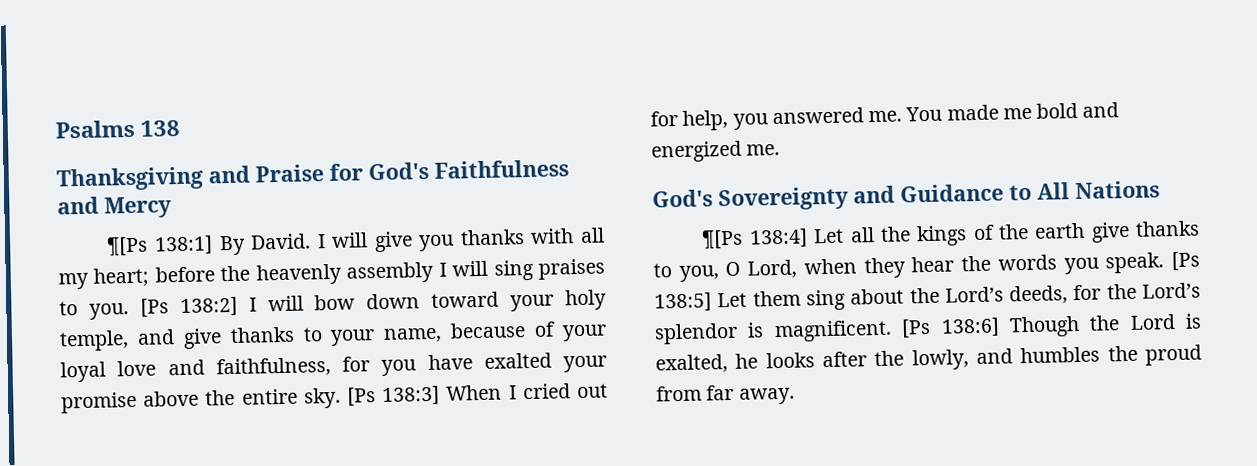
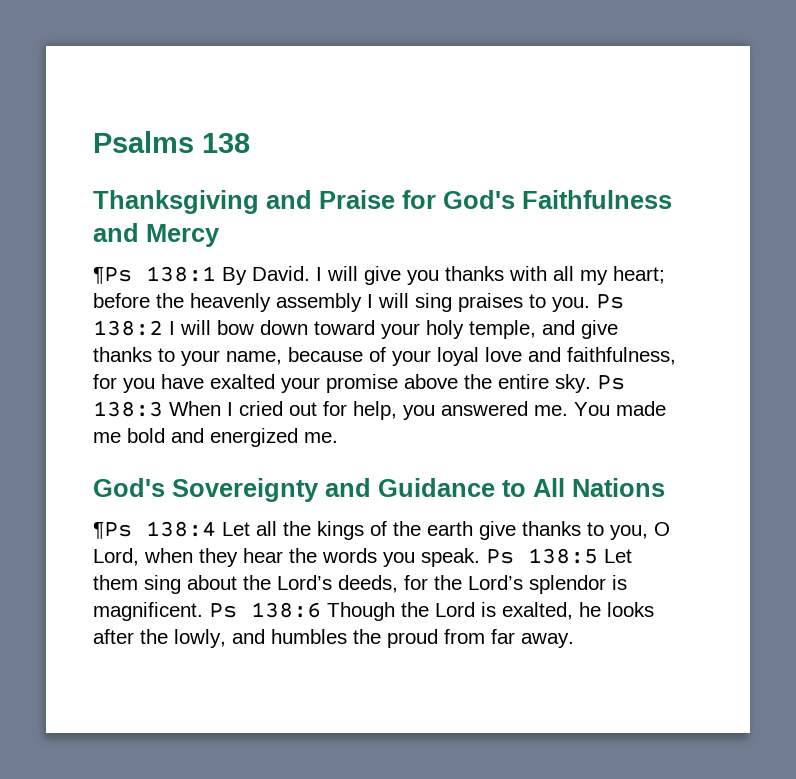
- ¶[Ps 138:1] By David.
+ ¶Ps 138:1 By David.
- [Ps 138:2] I will bow down toward your holy temple, and give thanks to your name, because of your loyal love and faithfulness, for you have exalted your promise above the entire sky.
+ Ps 138:2 I will bow down toward your holy temple, and give thanks to your name, because of your loyal love and faithfulness, for you have exalted your promise above the entire sky.
- [Ps 138:3] When I cried out for help, you answered me.
+ Ps 138:3 When I cried out for help, you answered me.
- ¶[Ps 138:4] Let all the kings of the earth give thanks to you, O Lord, when they hear the words you speak.
+ ¶Ps 138:4 Let all the kings of the earth give thanks to you, O Lord, when they hear the words you speak.
- [Ps 138:5] Let them sing about the Lord’s deeds, for the Lord’s splendor is magnificent.
+ Ps 138:5 Let them sing about the Lord’s deeds, for the Lord’s splendor is magnificent.
- [Ps 138:6] Though the Lord is exalted, he looks after the lowly, and humbles the proud from far away.
+ Ps 138:6 Though the Lord is exalted, he looks after the lowly, and humbles the proud from far away.

